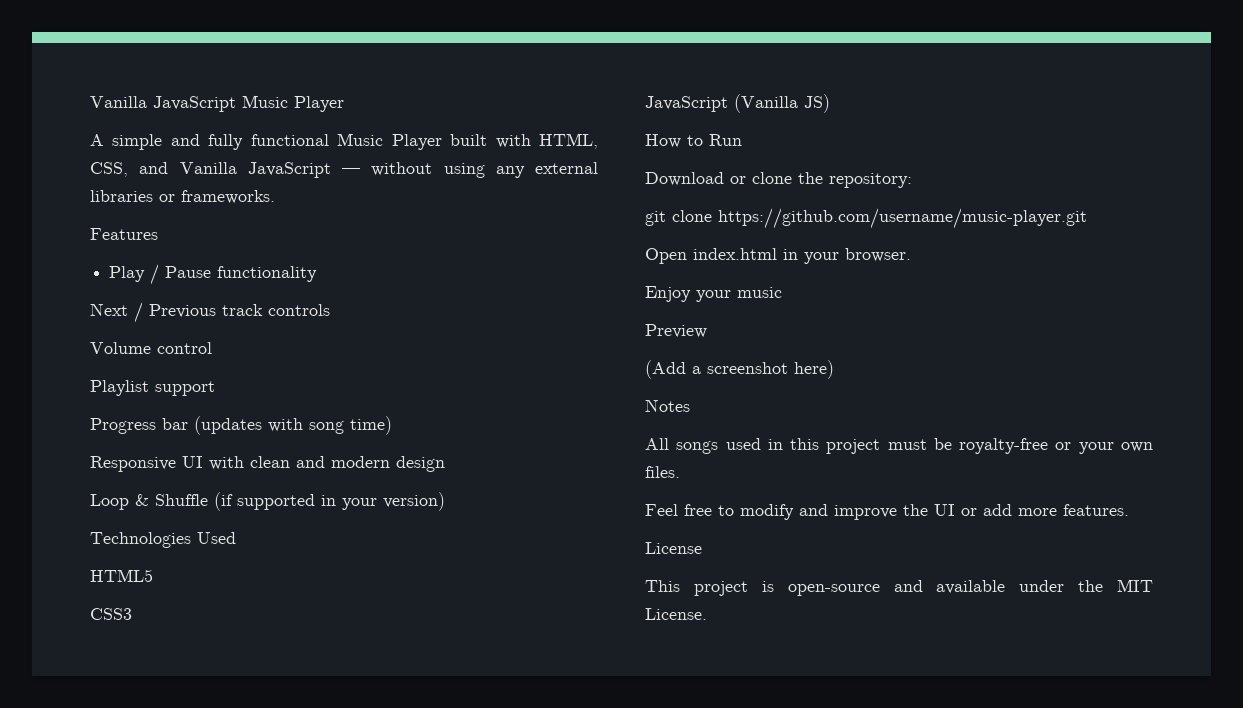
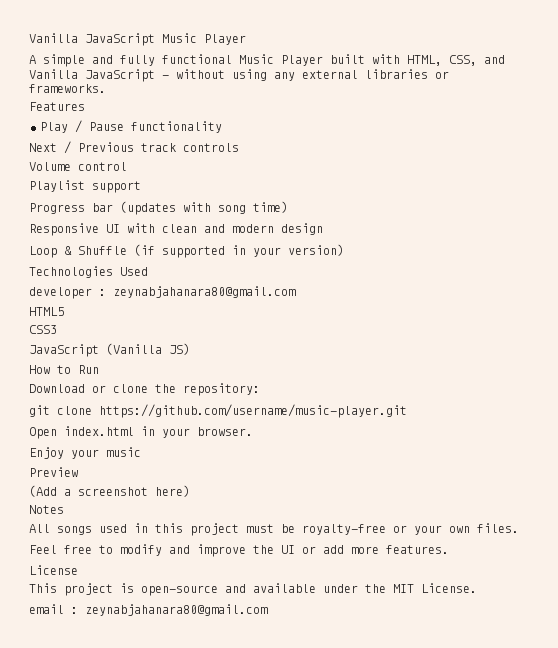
+ developer : zeynabjahanara80@gmail.com
+ email : zeynabjahanara80@gmail.com

